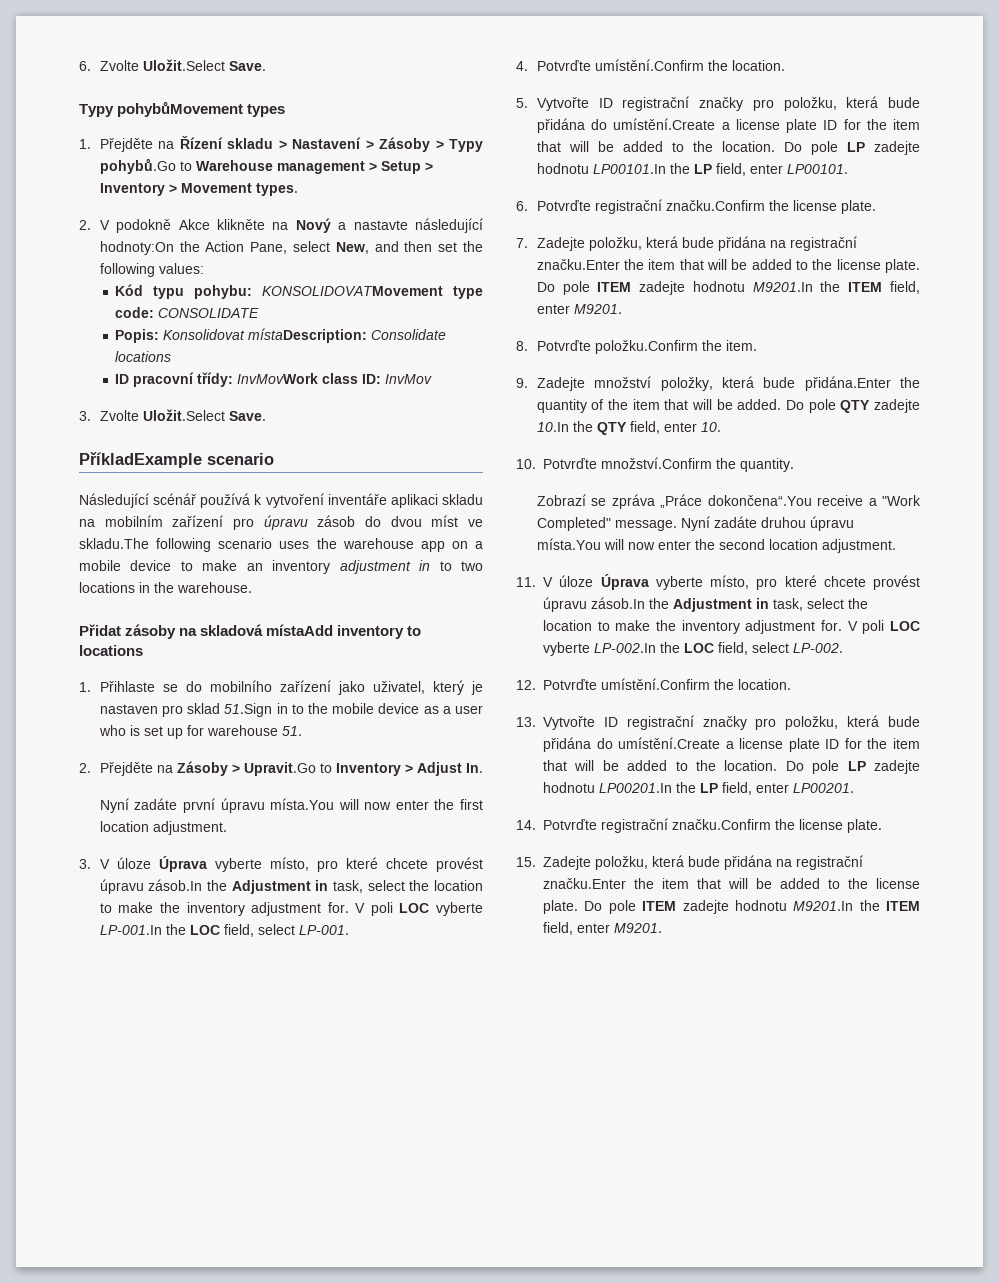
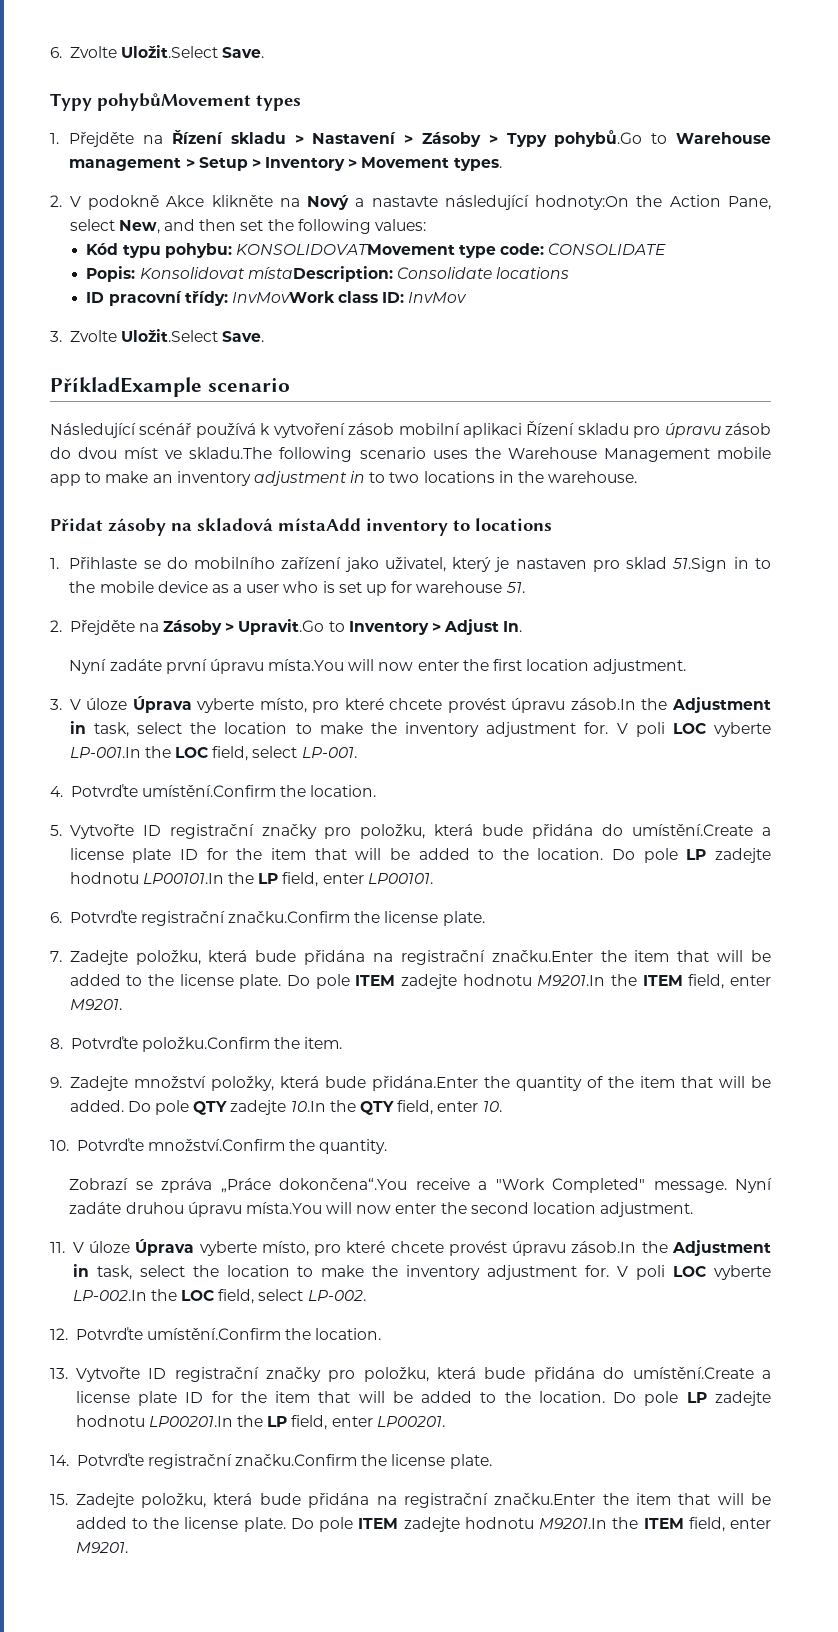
- Následující scénář používá k vytvoření inventáře aplikaci skladu na mobilním zařízení pro úpravu zásob do dvou míst ve skladu.The following scenario uses the warehouse app on a mobile device to make an inventory adjustment in to two locations in the warehouse.
+ Následující scénář používá k vytvoření zásob mobilní aplikaci Řízení skladu pro úpravu zásob do dvou míst ve skladu.The following scenario uses the Warehouse Management mobile app to make an inventory adjustment in to two locations in the warehouse.

